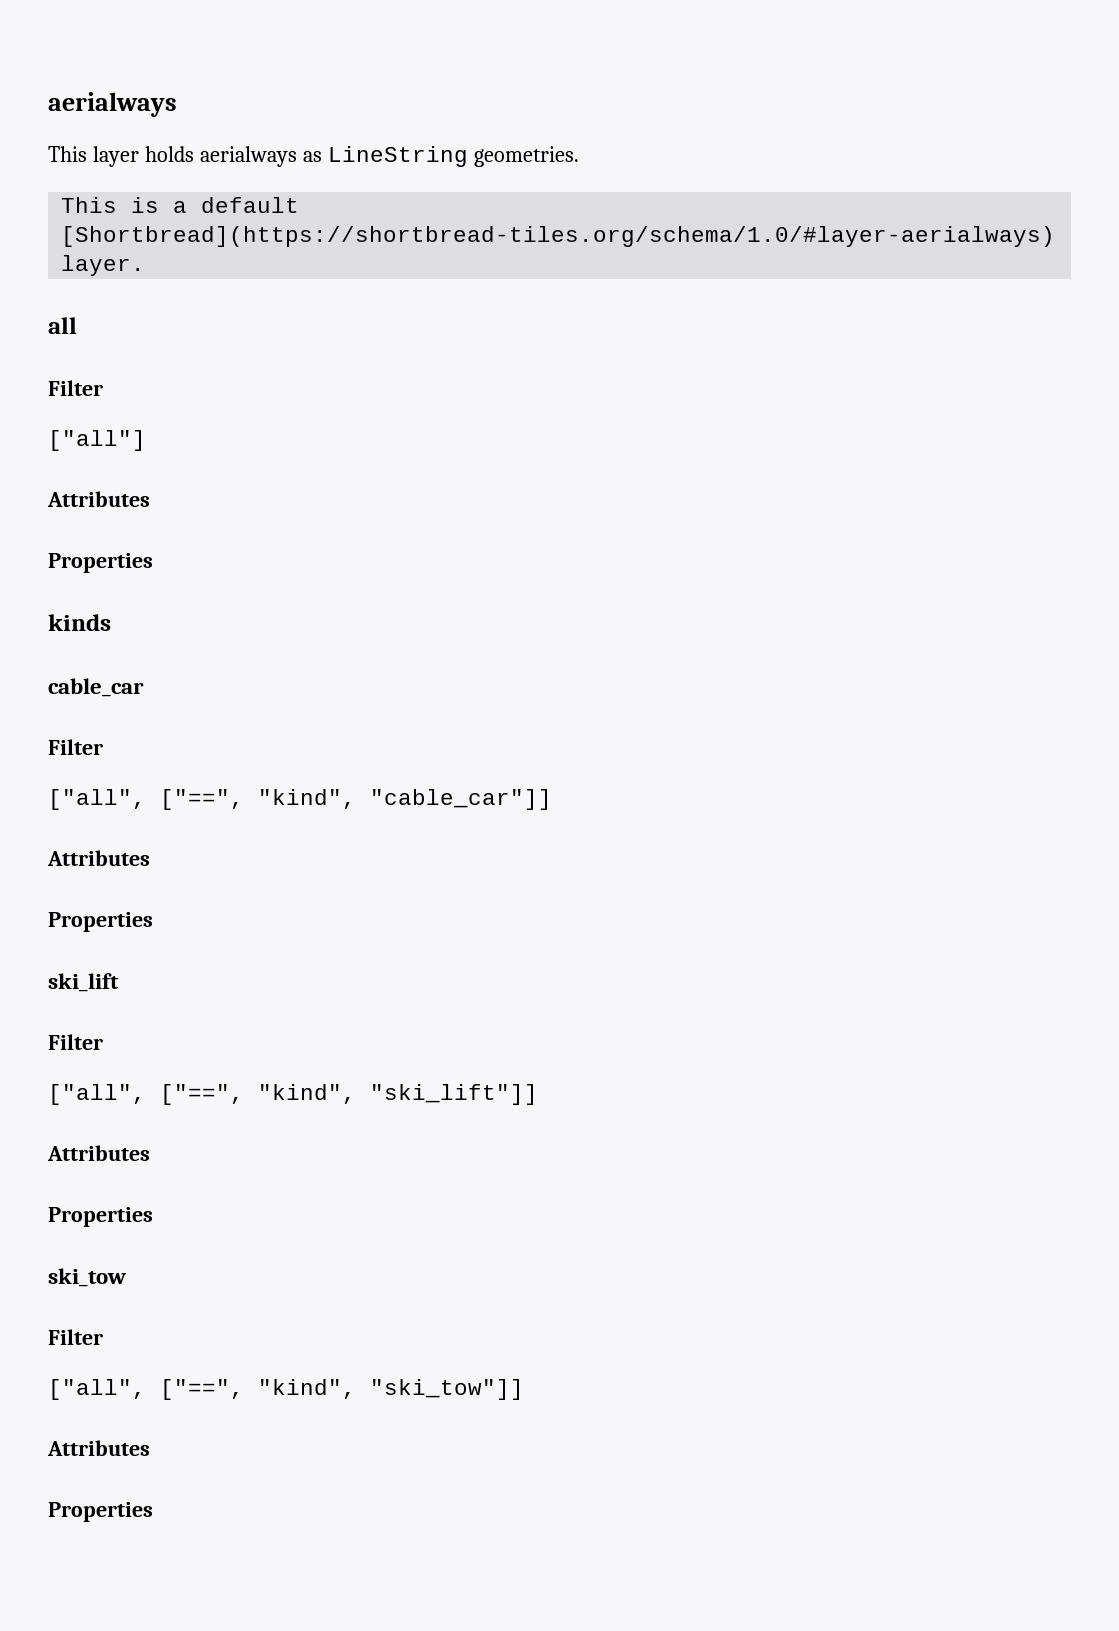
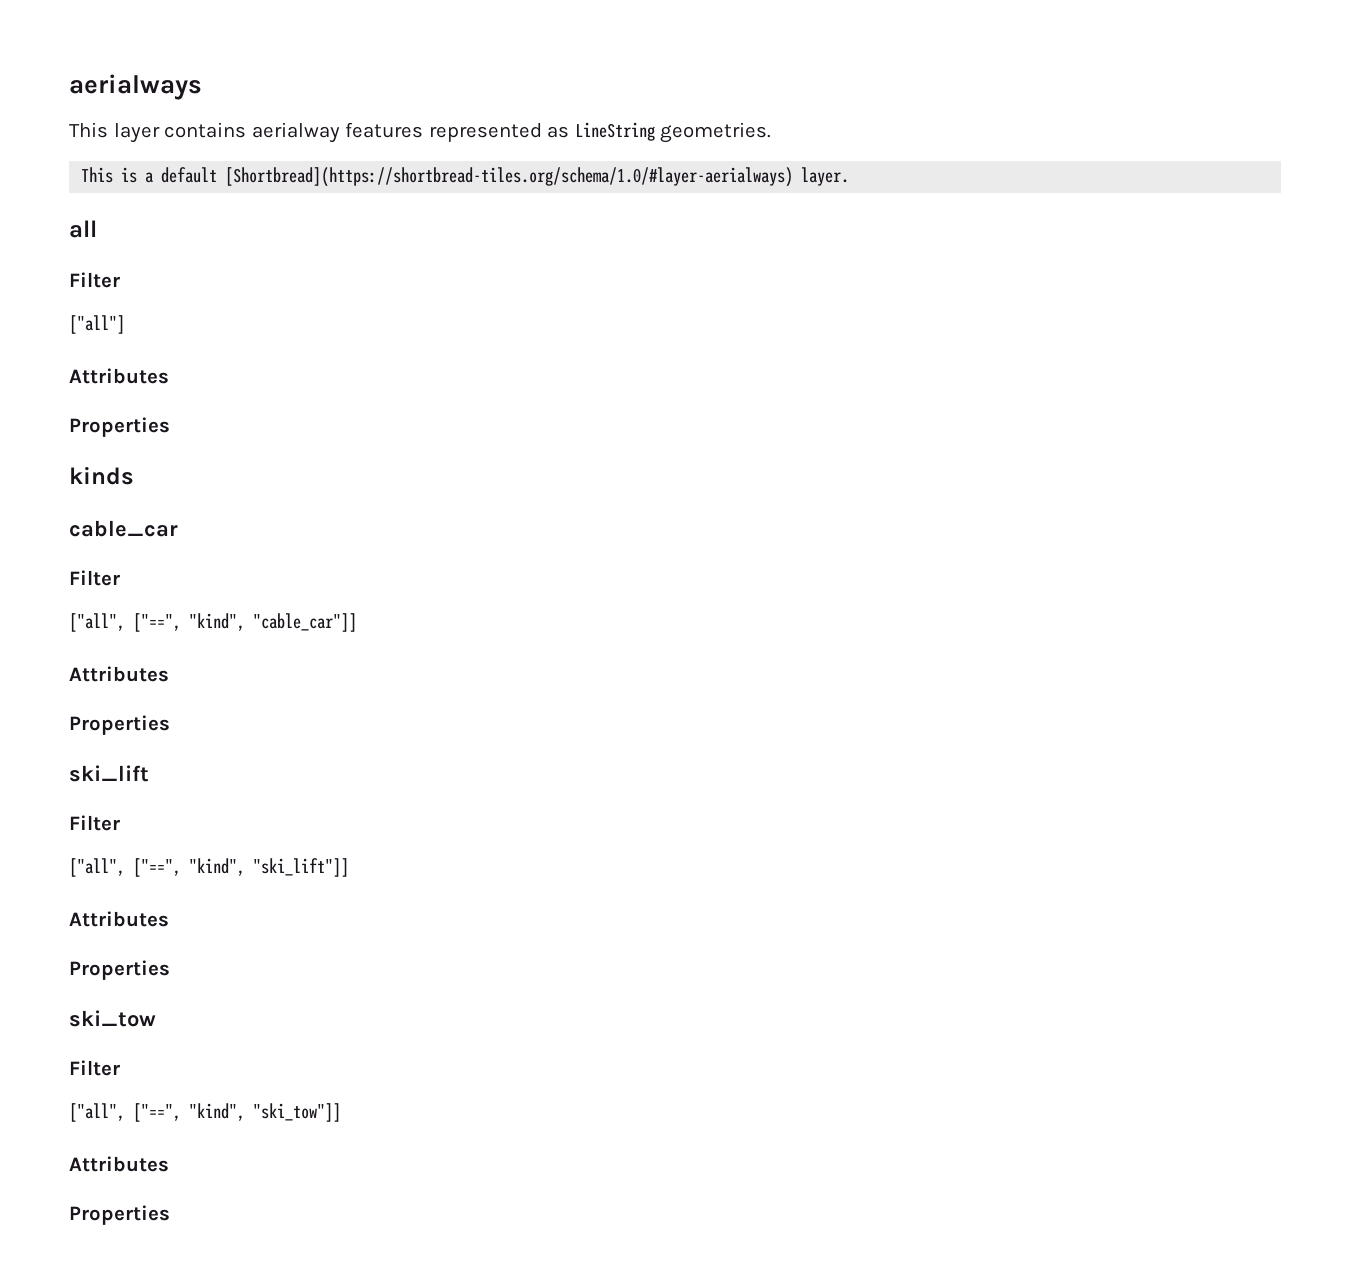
- This layer holds aerialways as LineString geometries.
+ This layer contains aerialway features represented as LineString geometries.

